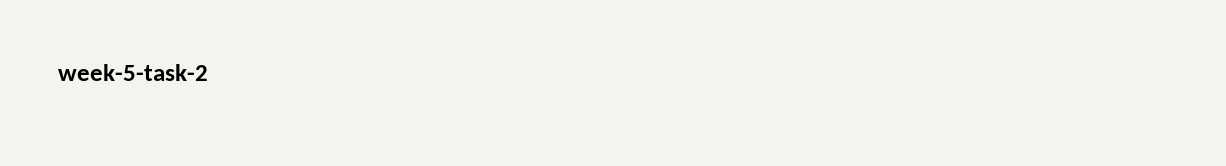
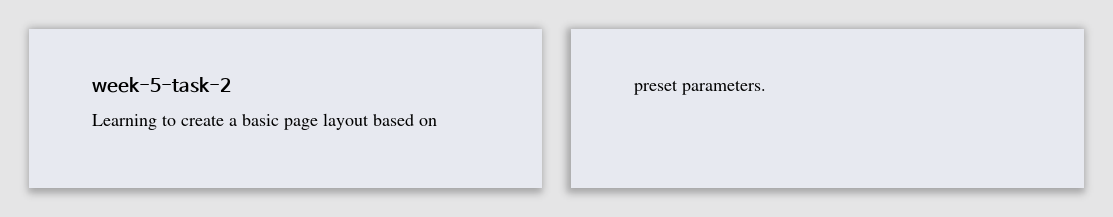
+ Learning to create a basic page layout based on preset parameters.

